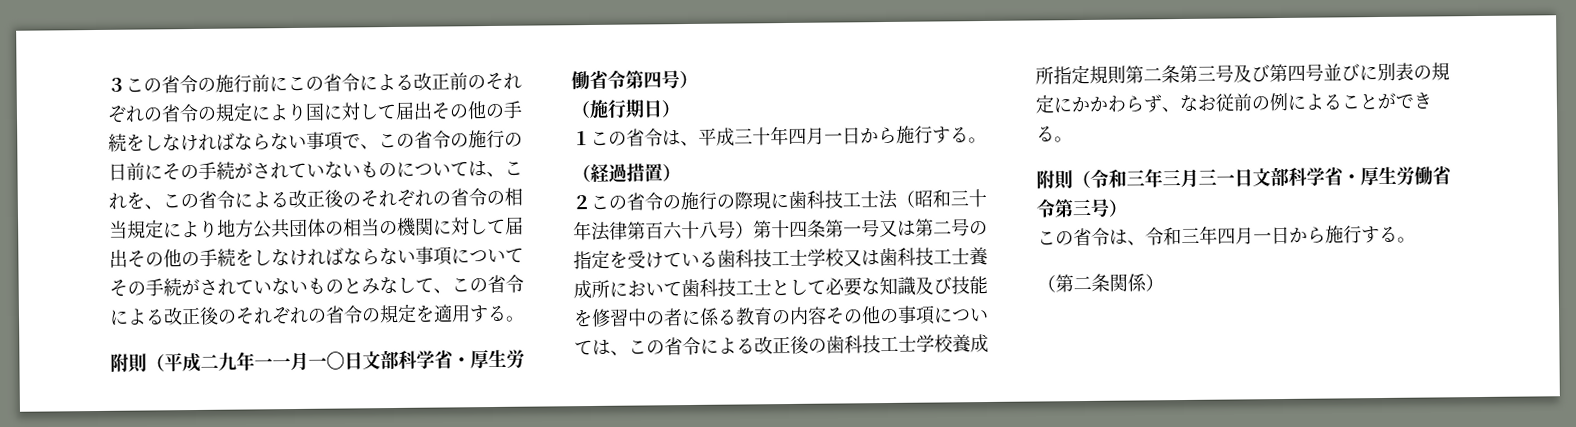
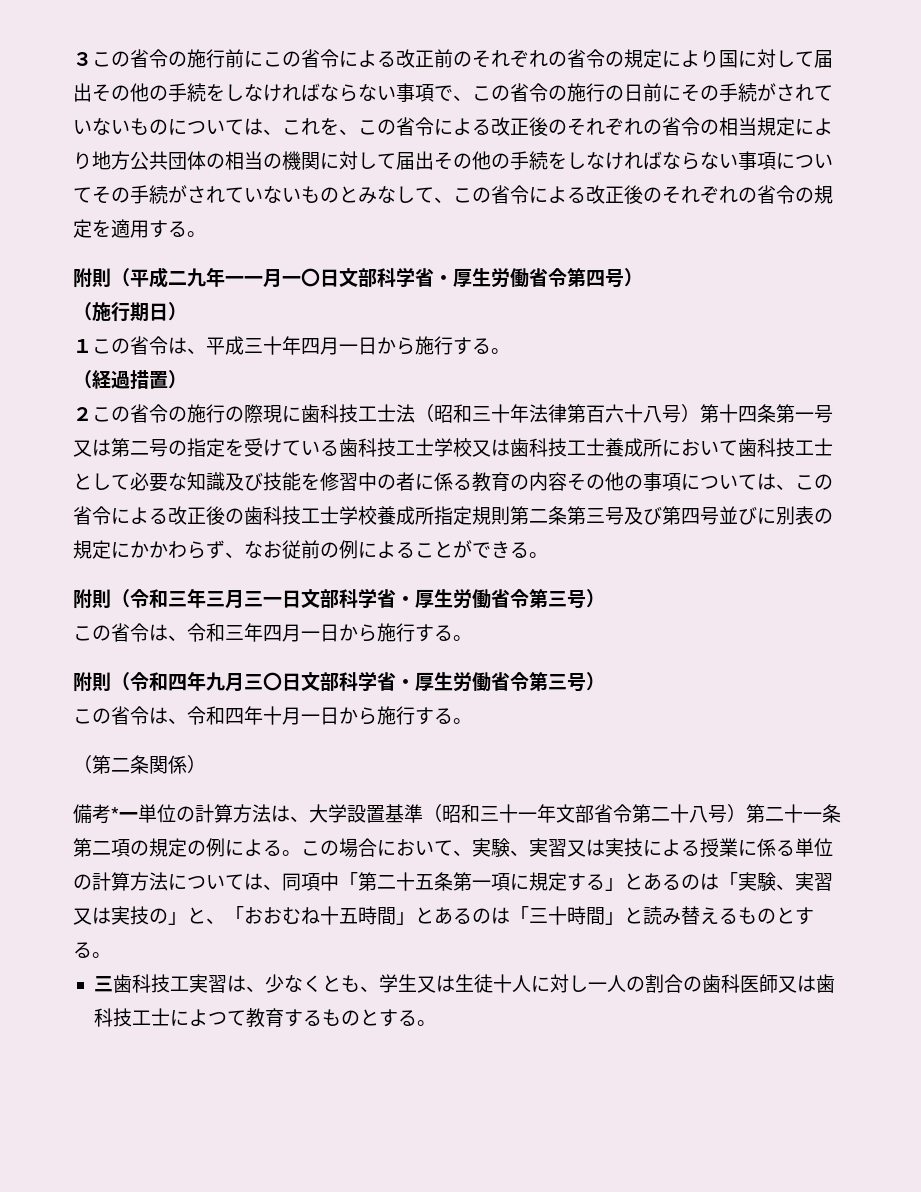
+ 附則（令和四年九月三〇日文部科学省・厚生労働省令第三号）
+ この省令は、令和四年十月一日から施行する。
  （第二条関係）
+ 備考*一単位の計算方法は、大学設置基準（昭和三十一年文部省令第二十八号）第二十一条第二項の規定の例による。この場合において、実験、実習又は実技による授業に係る単位の計算方法については、同項中「第二十五条第一項に規定する」とあるのは「実験、実習又は実技の」と、「おおむね十五時間」とあるのは「三十時間」と読み替えるものとする。
+ 三歯科技工実習は、少なくとも、学生又は生徒十人に対し一人の割合の歯科医師又は歯科技工士によつて教育するものとする。

